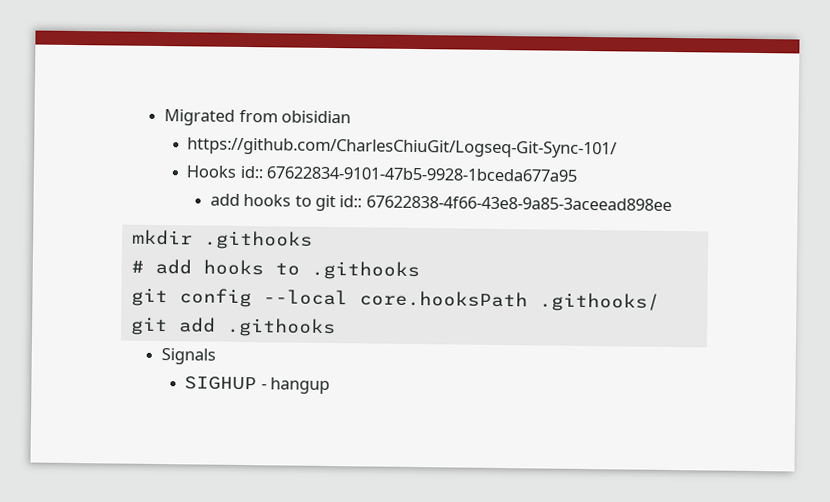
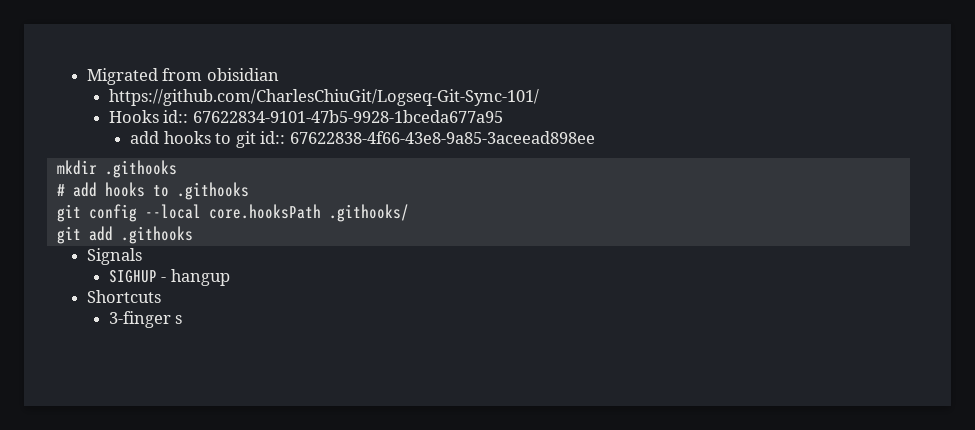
+ Shortcuts
+ 3-finger s

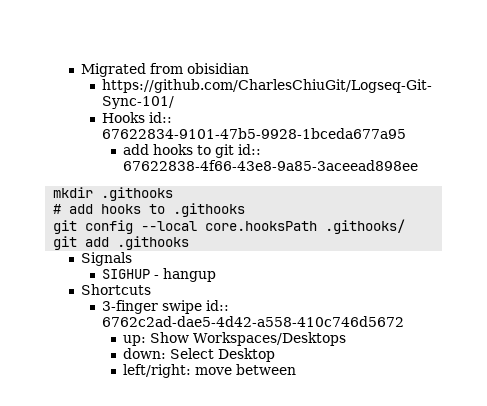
- 3-finger s
+ 3-finger swipe id:: 6762c2ad-dae5-4d42-a558-410c746d5672
+ up: Show Workspaces/Desktops
+ down: Select Desktop
+ left/right: move between

